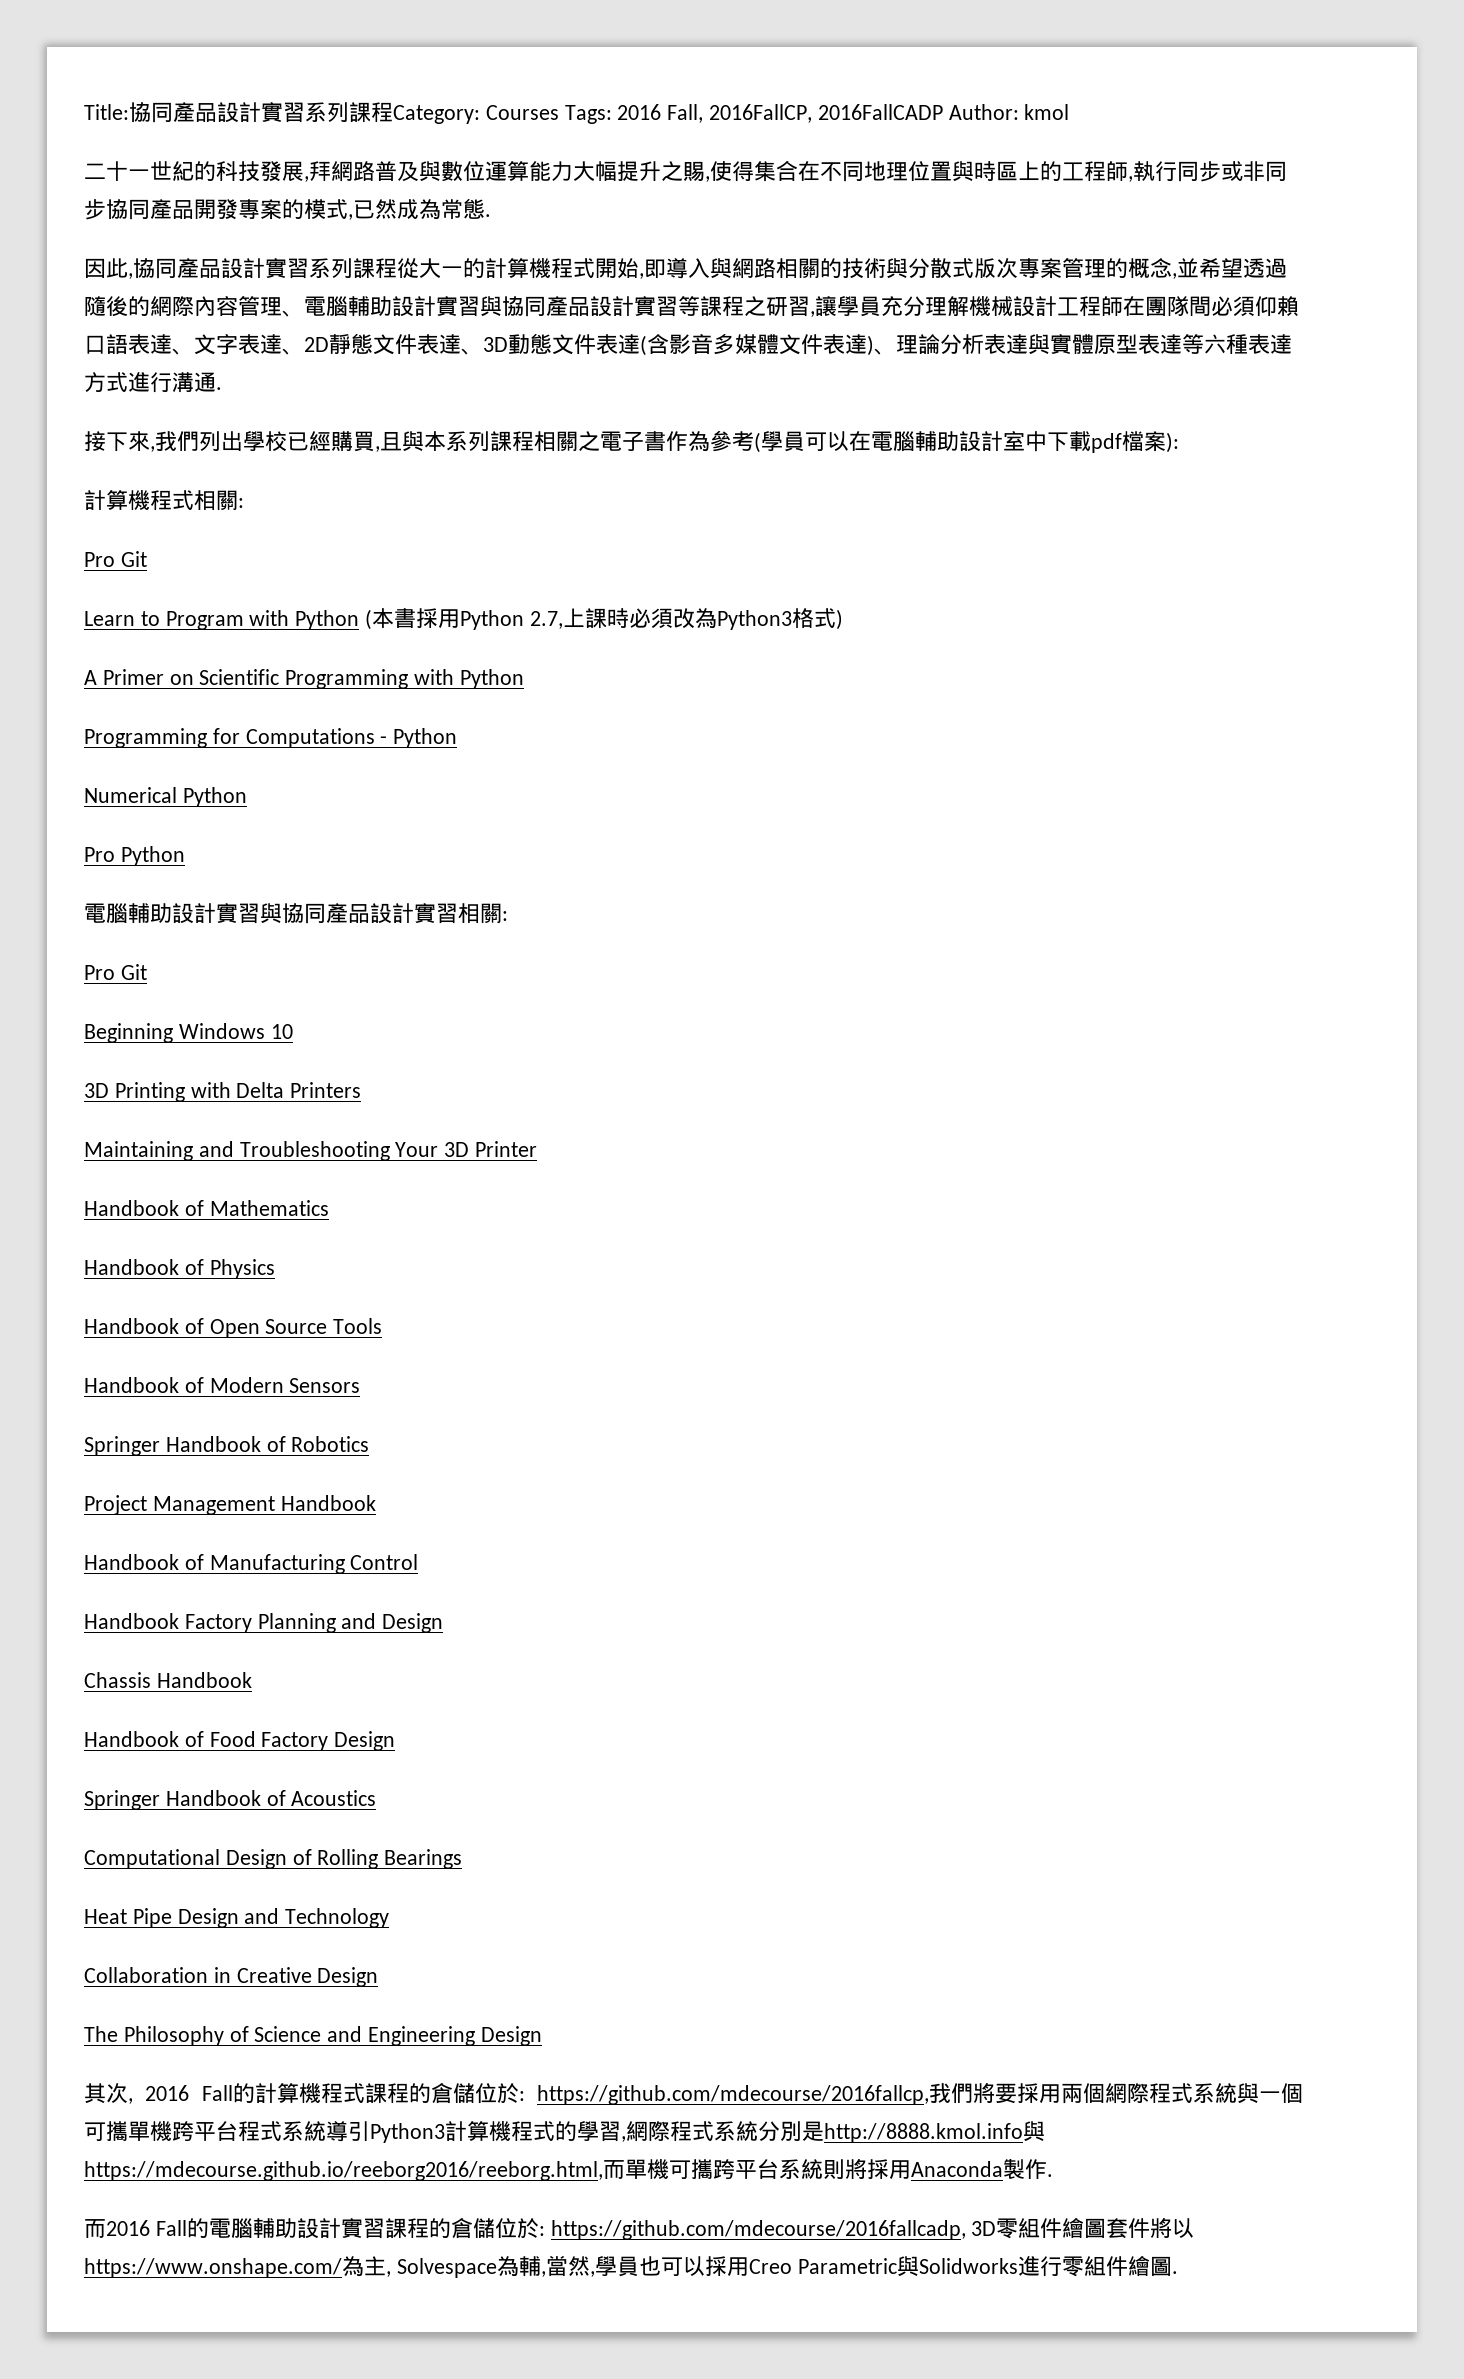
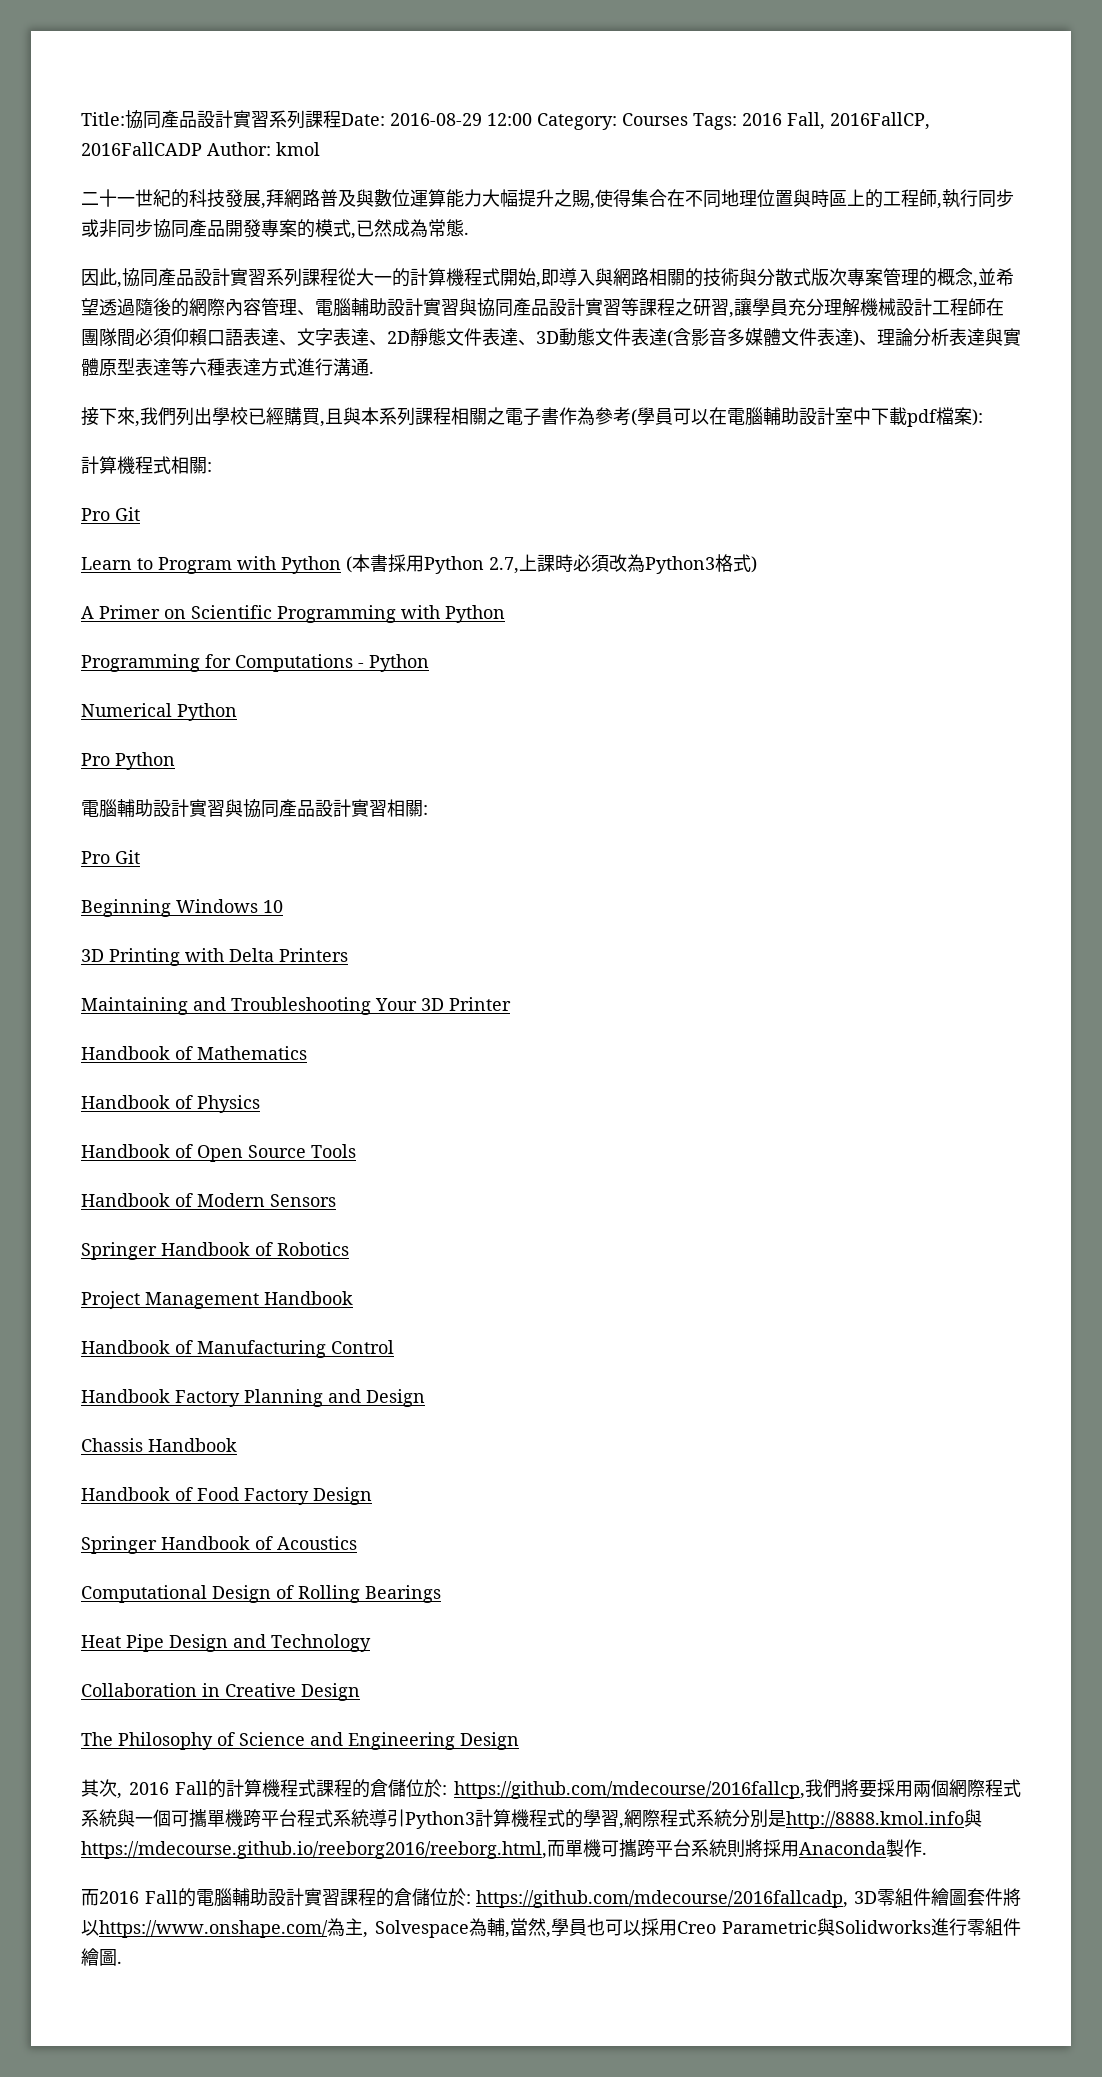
- Title:協同產品設計實習系列課程Category: Courses Tags: 2016 Fall, 2016FallCP, 2016FallCADP Author: kmol
+ Title:協同產品設計實習系列課程Date: 2016-08-29 12:00 Category: Courses Tags: 2016 Fall, 2016FallCP, 2016FallCADP Author: kmol

